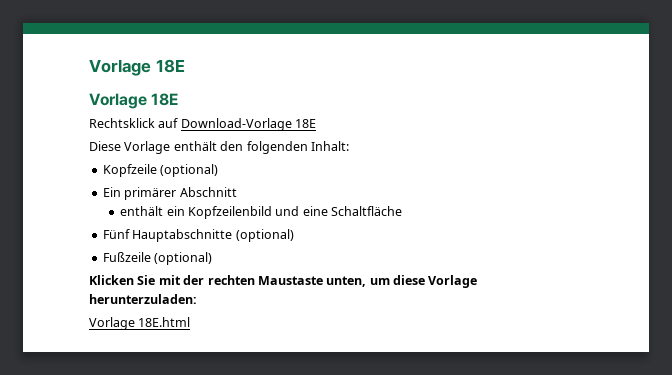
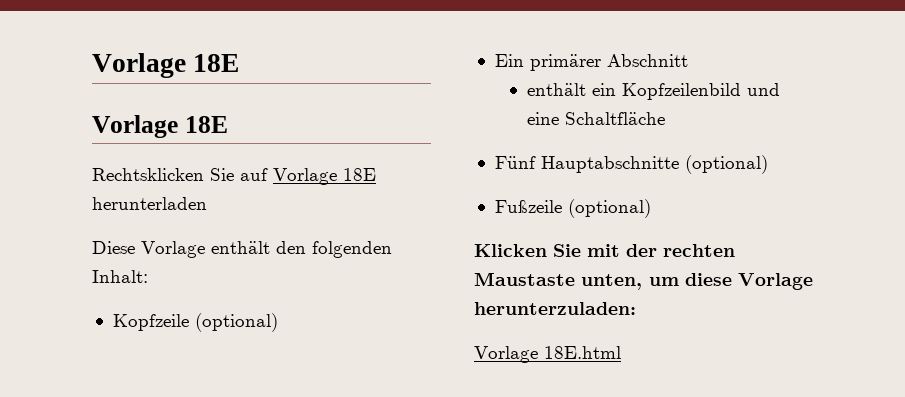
- Rechtsklick auf Download-Vorlage 18E
+ Rechtsklicken Sie auf Vorlage 18E herunterladen

